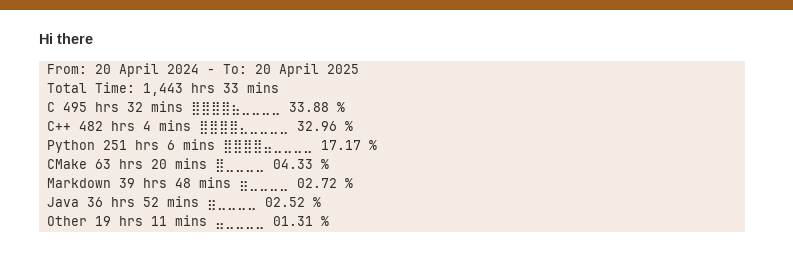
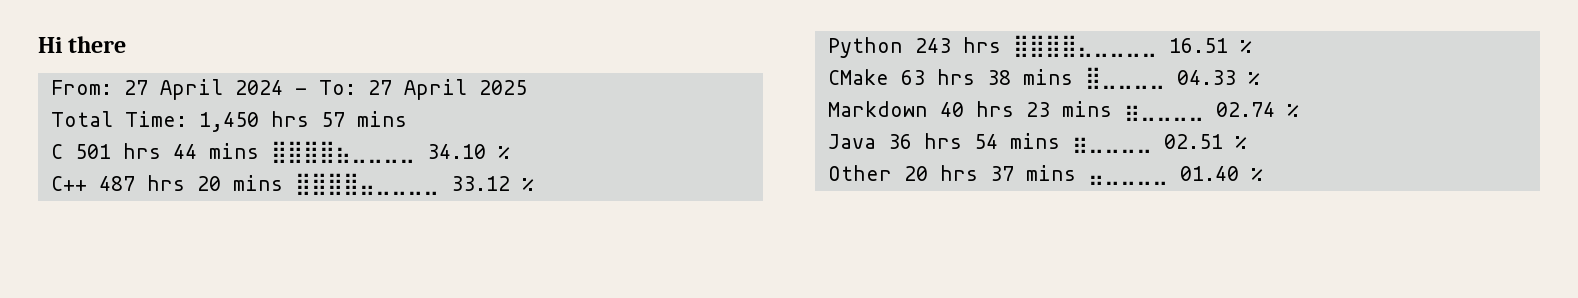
- From: 20 April 2024 - To: 20 April 2025
+ From: 27 April 2024 - To: 27 April 2025
- Total Time: 1,443 hrs 33 mins
+ Total Time: 1,450 hrs 57 mins
- C 495 hrs 32 mins ⣿⣿⣿⣿⣦⣀⣀⣀⣀ 33.88 %
+ C 501 hrs 44 mins ⣿⣿⣿⣿⣦⣀⣀⣀⣀ 34.10 %
- C++ 482 hrs 4 mins ⣿⣿⣿⣿⣄⣀⣀⣀⣀ 32.96 %
- Python 251 hrs 6 mins ⣿⣿⣿⣿⣤⣀⣀⣀⣀ 17.17 %
+ C++ 487 hrs 20 mins ⣿⣿⣿⣿⣤⣀⣀⣀⣀ 33.12 %
+ Python 243 hrs ⣿⣿⣿⣿⣄⣀⣀⣀⣀ 16.51 %
- CMake 63 hrs 20 mins ⣿⣀⣀⣀⣀ 04.33 %
+ CMake 63 hrs 38 mins ⣿⣀⣀⣀⣀ 04.33 %
- Markdown 39 hrs 48 mins ⣶⣀⣀⣀⣀ 02.72 %
+ Markdown 40 hrs 23 mins ⣶⣀⣀⣀⣀ 02.74 %
- Java 36 hrs 52 mins ⣶⣀⣀⣀⣀ 02.52 %
+ Java 36 hrs 54 mins ⣶⣀⣀⣀⣀ 02.51 %
- Other 19 hrs 11 mins ⣤⣀⣀⣀⣀ 01.31 %
+ Other 20 hrs 37 mins ⣤⣀⣀⣀⣀ 01.40 %

